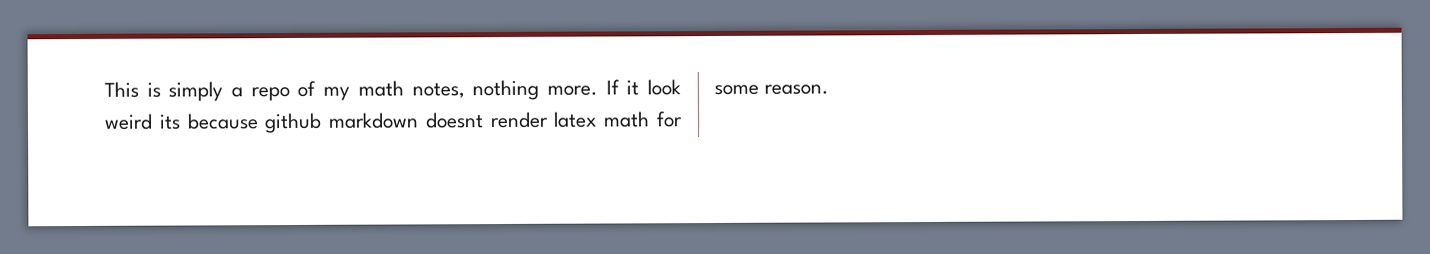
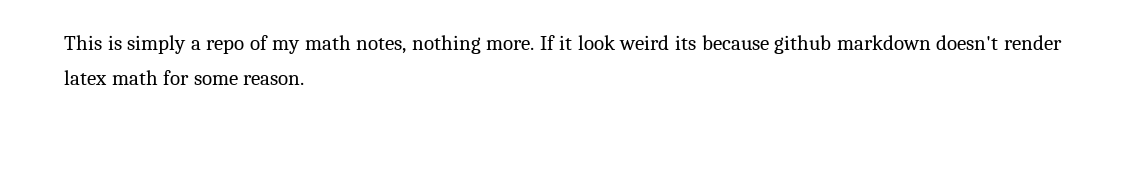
- If it look weird its because github markdown doesnt render latex math for some reason.
+ If it look weird its because github markdown doesn't render latex math for some reason.

